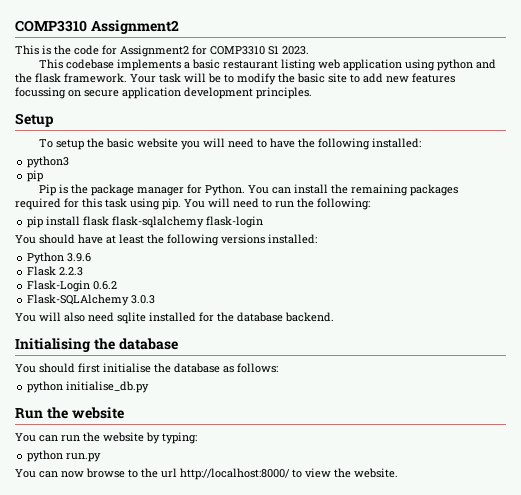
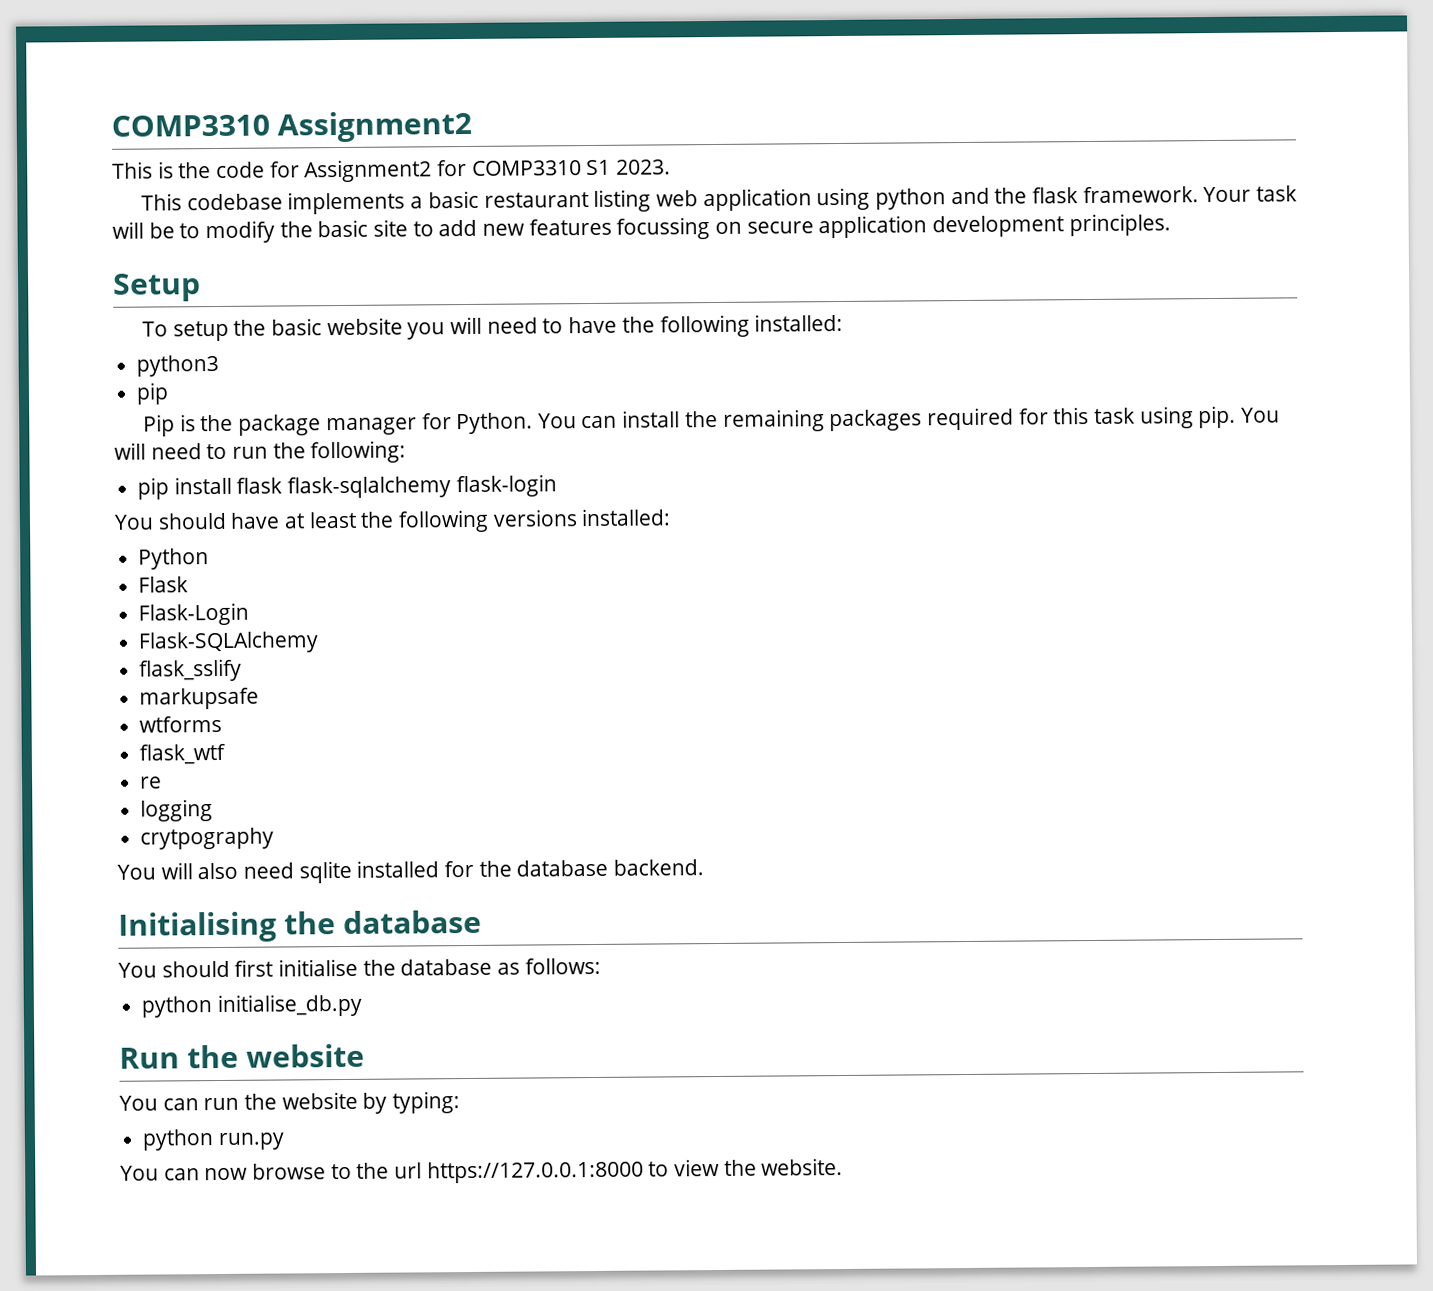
- Python 3.9.6
+ Python
- Flask 2.2.3
+ Flask
- Flask-Login 0.6.2
+ Flask-Login
- Flask-SQLAlchemy 3.0.3
+ Flask-SQLAlchemy
+ flask_sslify
+ markupsafe
+ wtforms
+ flask_wtf
+ re
+ logging
+ crytpography
- You can now browse to the url http://localhost:8000/ to view the website.
+ You can now browse to the url https://127.0.0.1:8000 to view the website.

